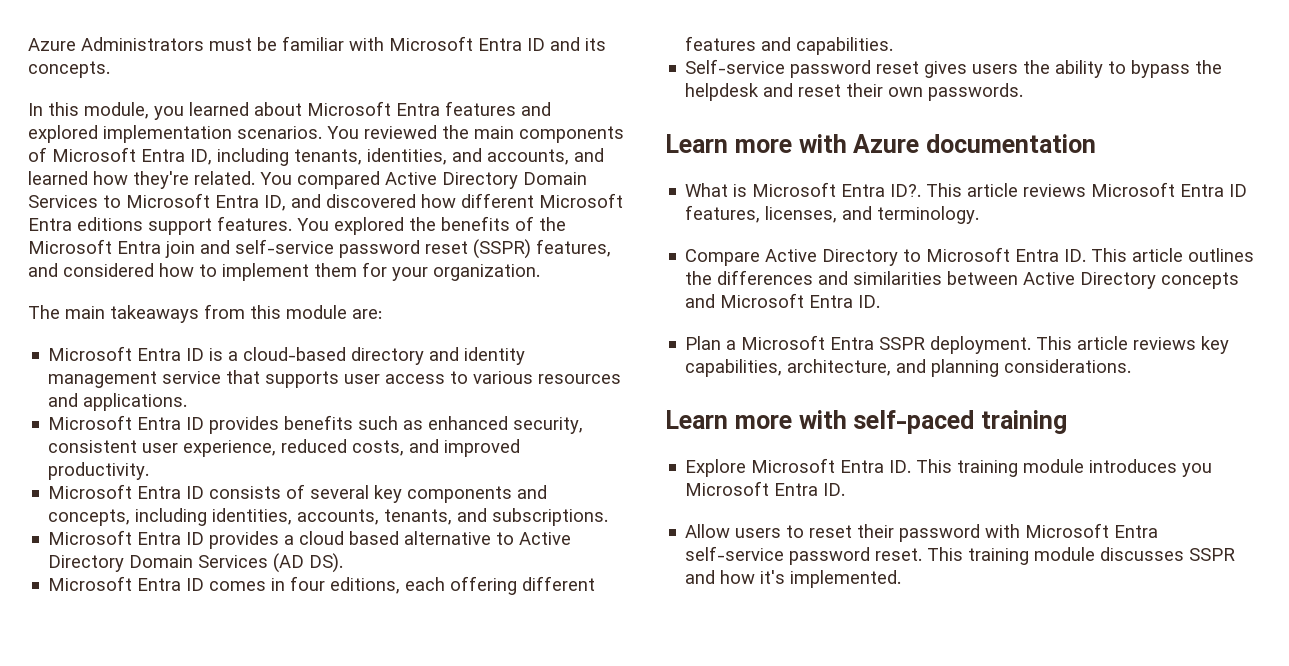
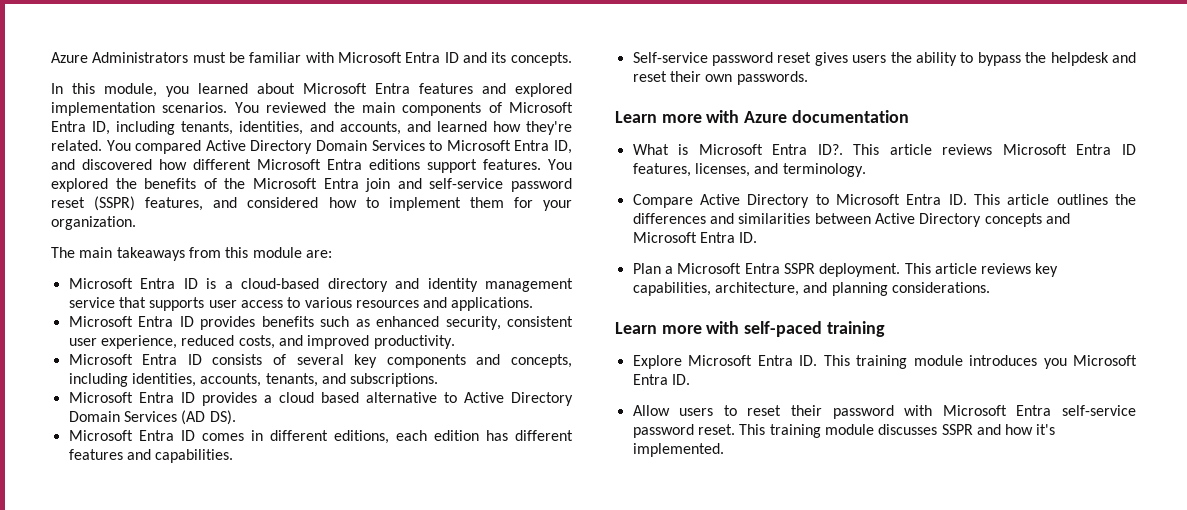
- Microsoft Entra ID comes in four editions, each offering different features and capabilities.
+ Microsoft Entra ID comes in different editions, each edition has different features and capabilities.

